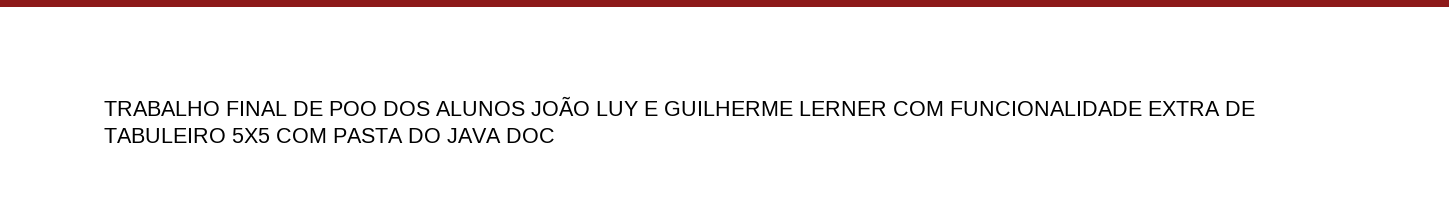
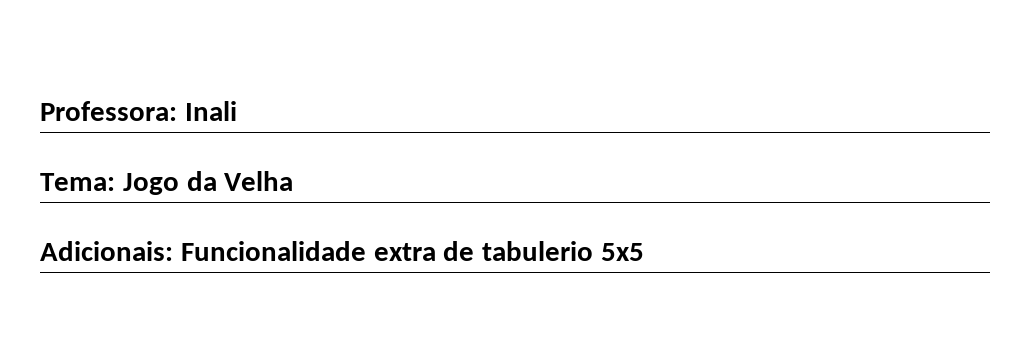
- TRABALHO FINAL DE POO DOS ALUNOS JOÃO LUY E GUILHERME LERNER COM FUNCIONALIDADE EXTRA DE TABULEIRO 5X5 COM PASTA DO JAVA DOC
+ Professora: Inali
+ Tema: Jogo da Velha
+ Adicionais: Funcionalidade extra de tabulerio 5x5

